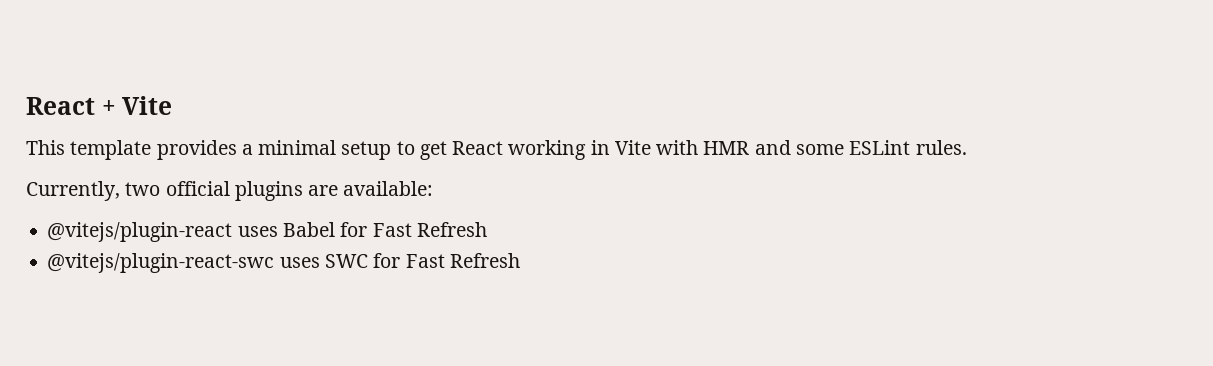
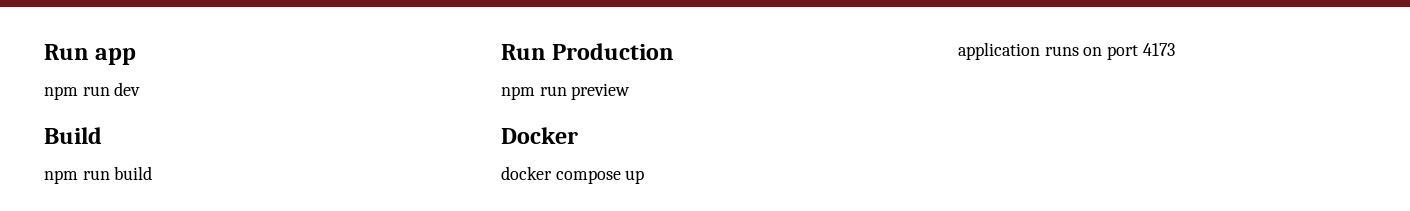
- React + Vite
- This template provides a minimal setup to get React working in Vite with HMR and some ESLint rules.
- Currently, two official plugins are available:
- @vitejs/plugin-react uses Babel for Fast Refresh
- @vitejs/plugin-react-swc uses SWC for Fast Refresh
+ Run app
+ npm run dev
+ Build
+ npm run build
+ Run Production
+ npm run preview
+ Docker
+ docker compose up
+ application runs on port 4173

